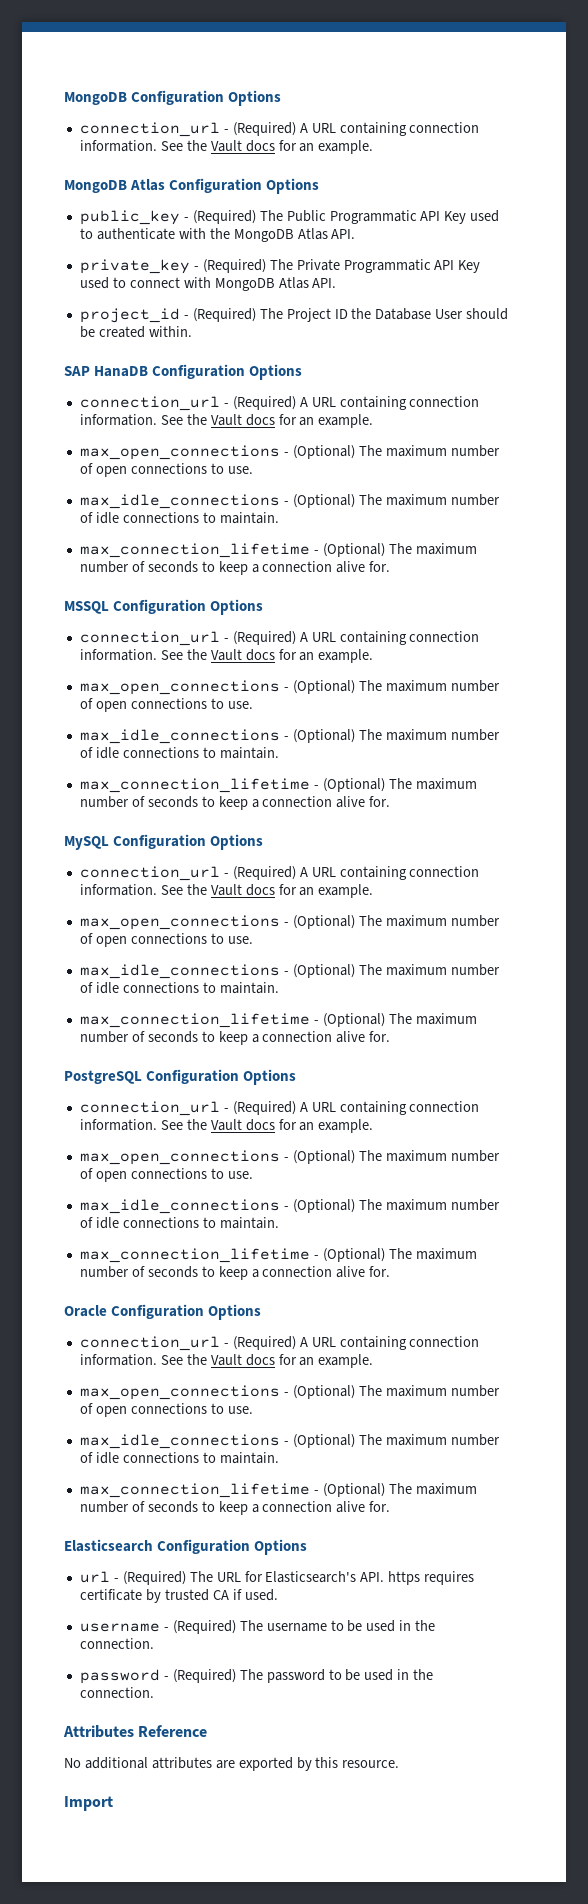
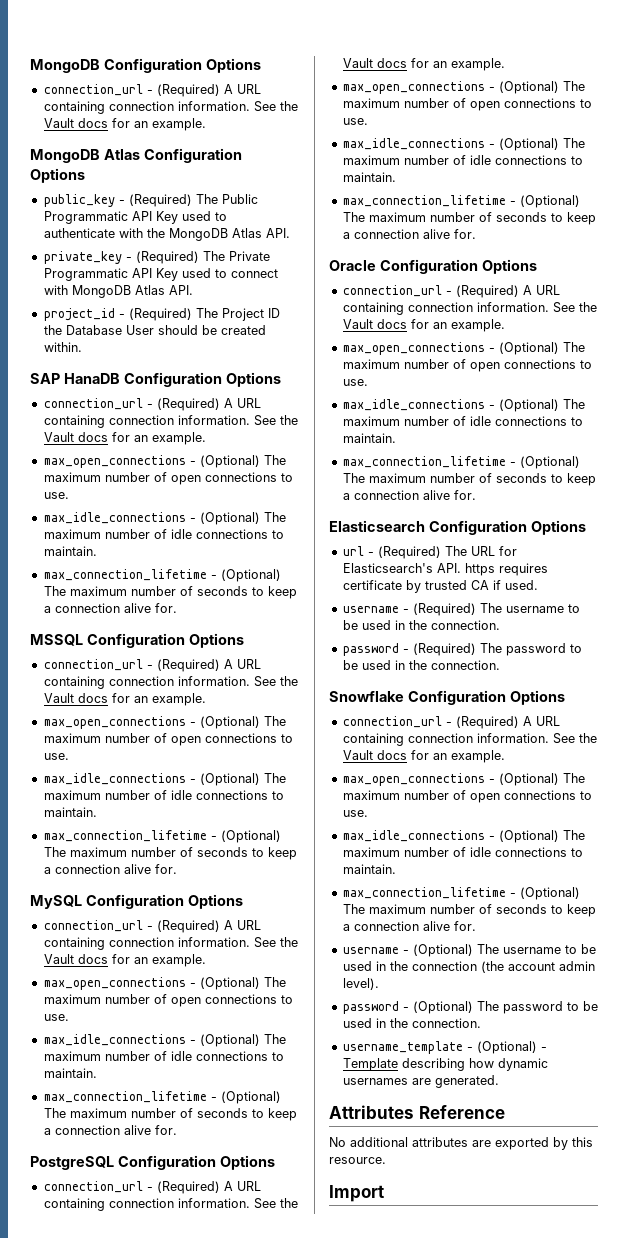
+ Snowflake Configuration Options
+ connection_url - (Required) A URL containing connection information. See the Vault docs for an example.
+ max_open_connections - (Optional) The maximum number of open connections to use.
+ max_idle_connections - (Optional) The maximum number of idle connections to maintain.
+ max_connection_lifetime - (Optional) The maximum number of seconds to keep a connection alive for.
+ username - (Optional) The username to be used in the connection (the account admin level).
+ password - (Optional) The password to be used in the connection.
+ username_template - (Optional) - Template describing how dynamic usernames are generated.

